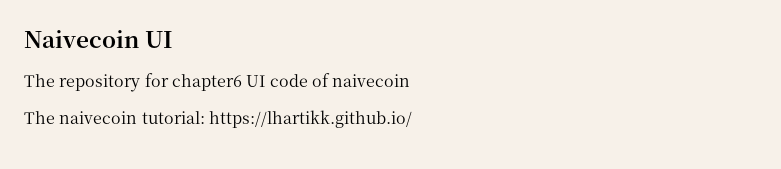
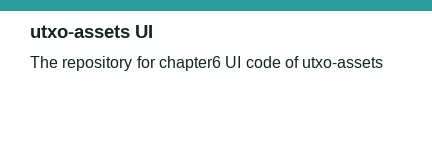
- Naivecoin UI
+ utxo-assets UI
- The repository for chapter6 UI code of naivecoin
- The naivecoin tutorial: https://lhartikk.github.io/
+ The repository for chapter6 UI code of utxo-assets

